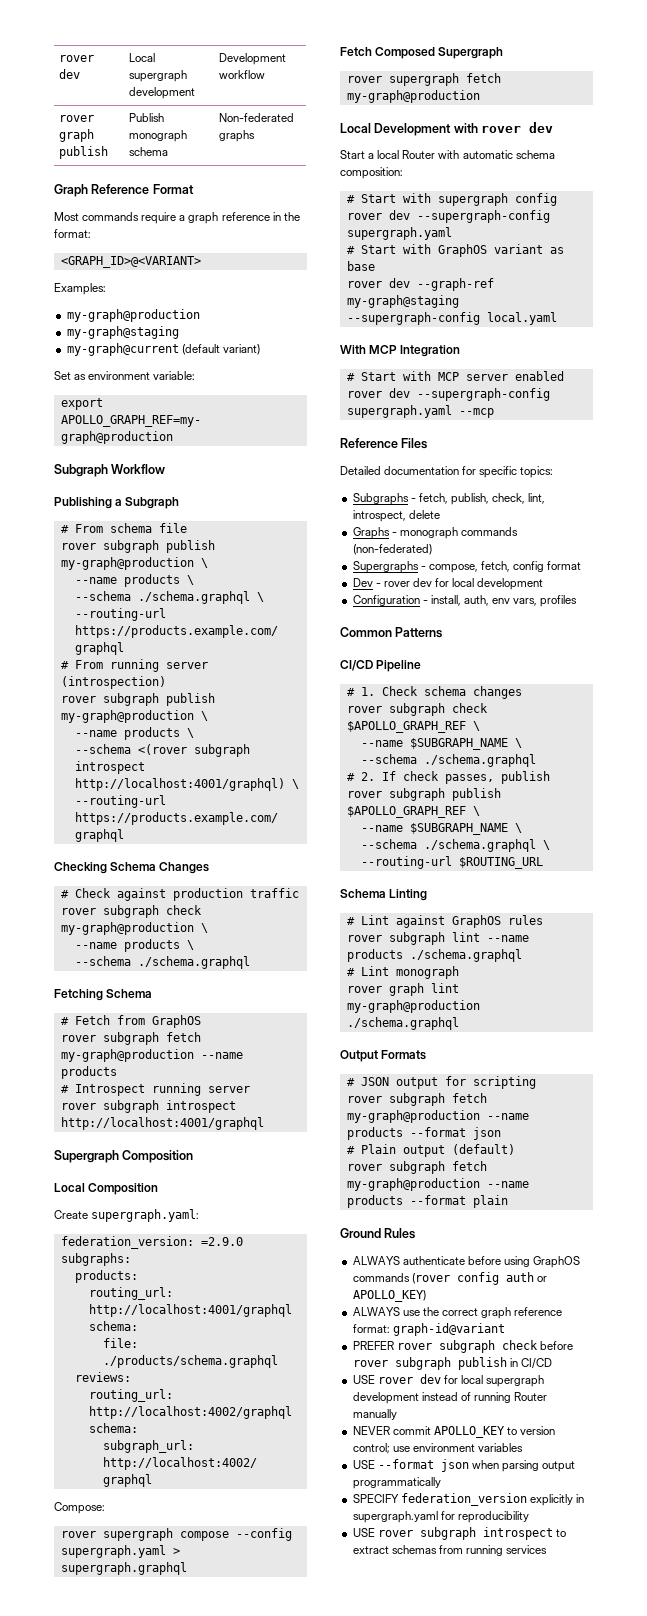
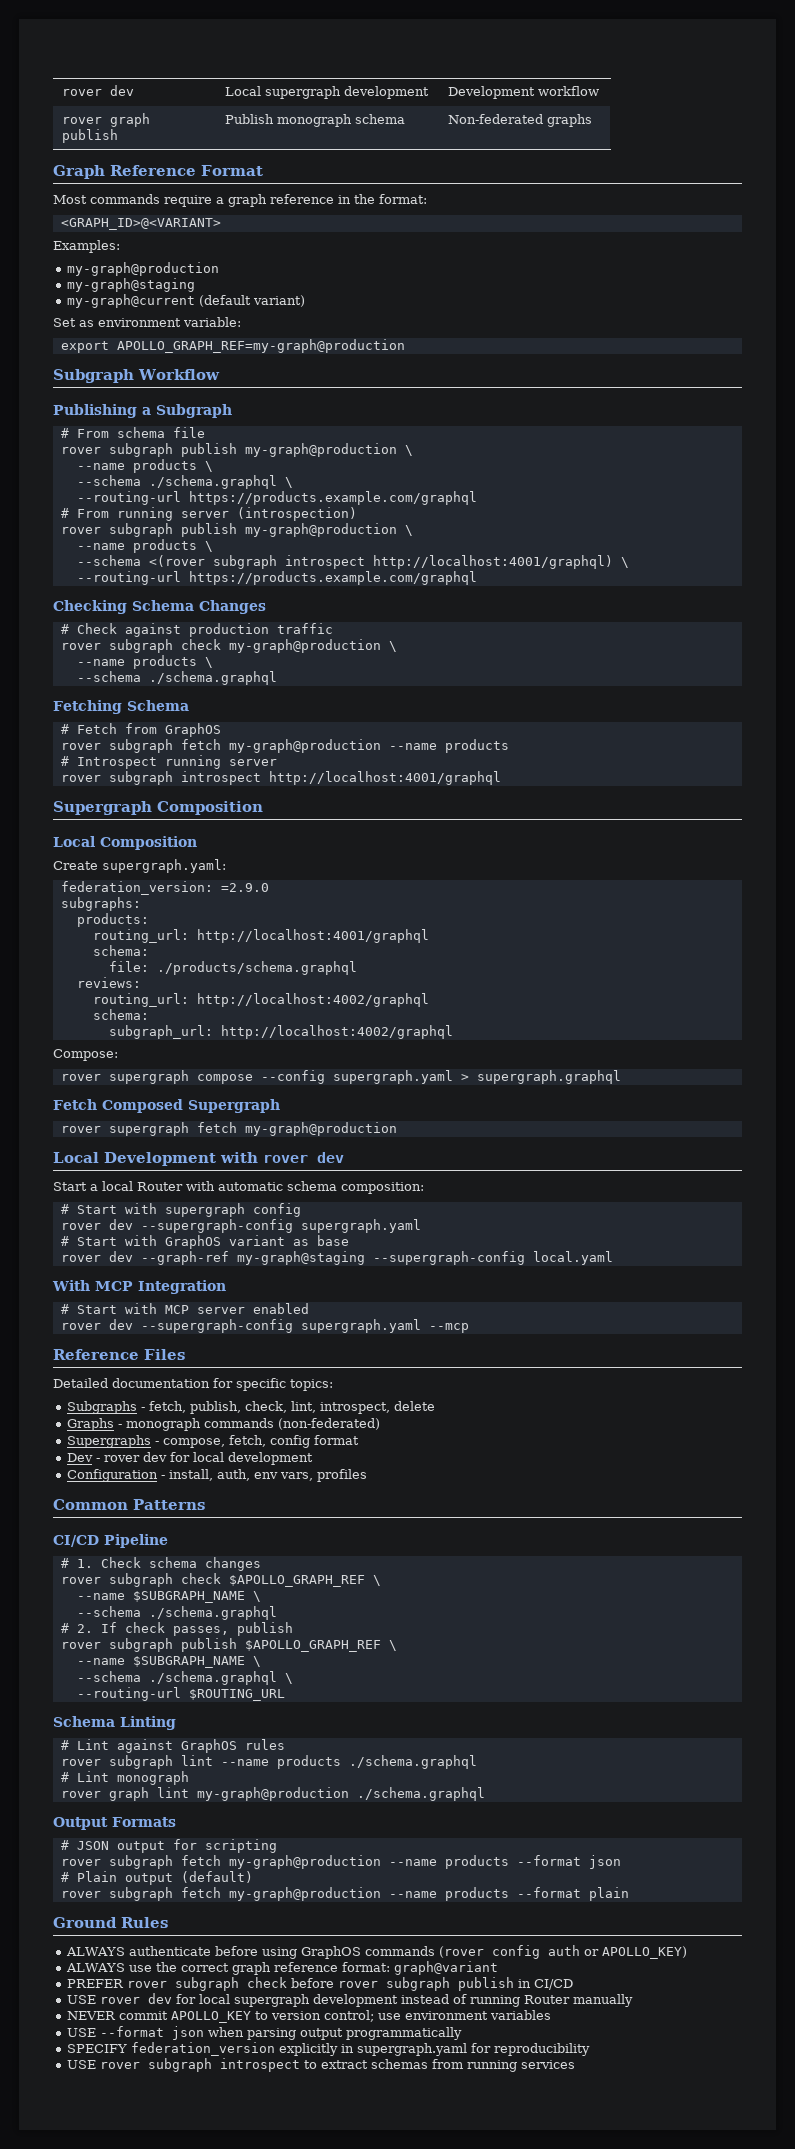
- ALWAYS use the correct graph reference format: graph-id@variant
+ ALWAYS use the correct graph reference format: graph@variant

